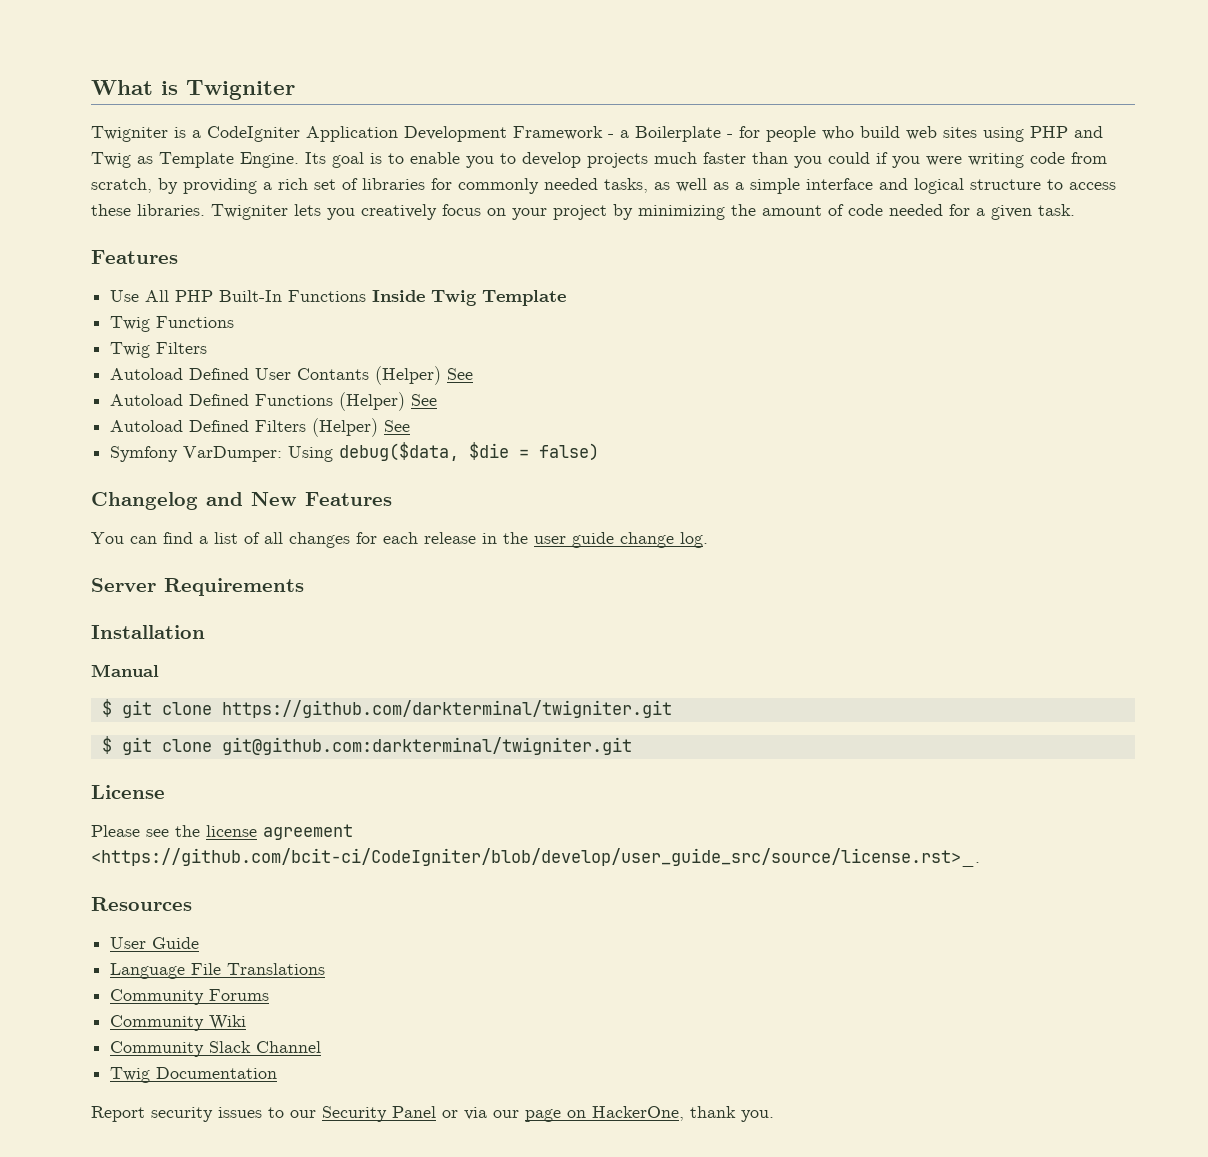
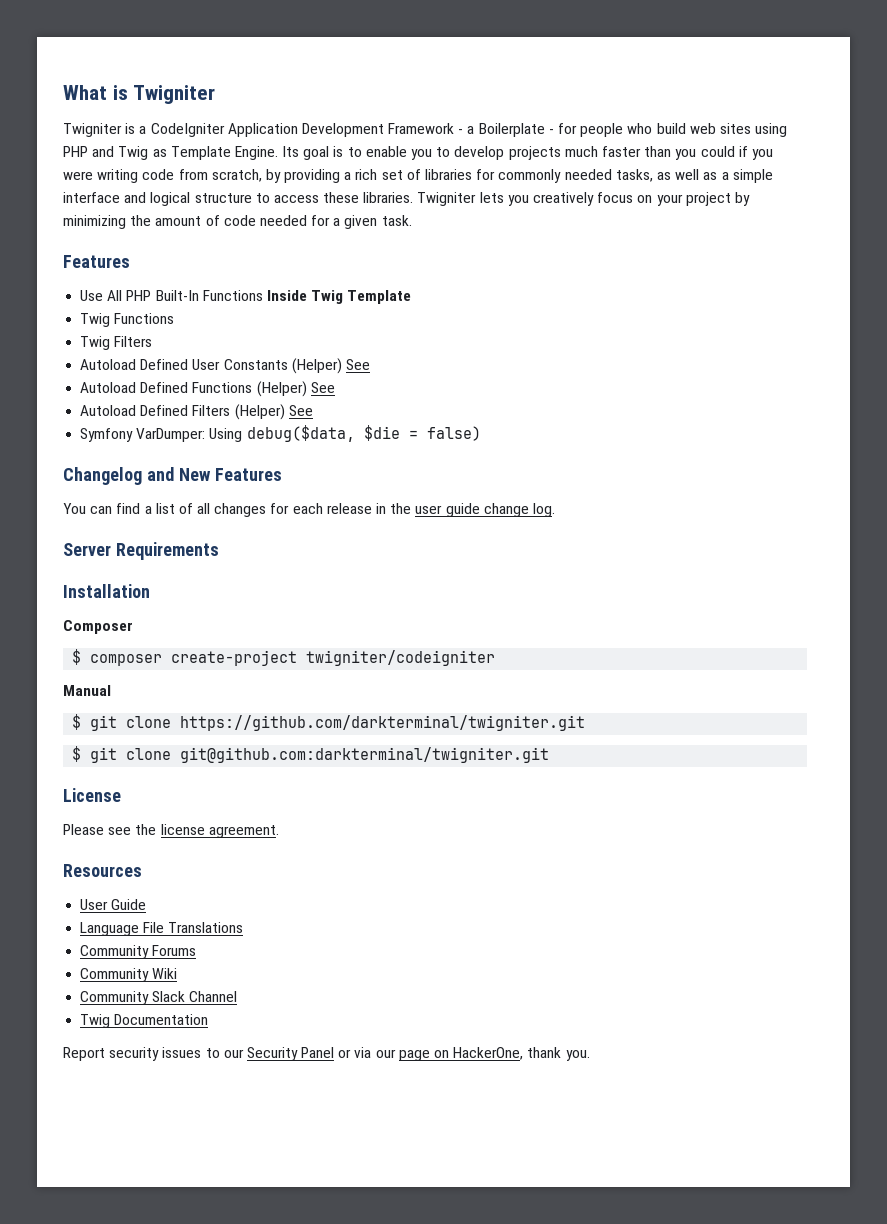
- Autoload Defined User Contants (Helper) See
+ Autoload Defined User Constants (Helper) See
+ Composer
+ $ composer create-project twigniter/codeigniter
- Please see the license agreement <https://github.com/bcit-ci/CodeIgniter/blob/develop/user_guide_src/source/license.rst>_.
+ Please see the license agreement.

